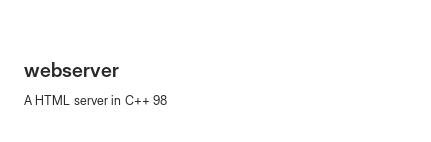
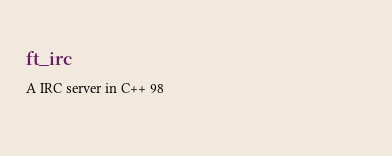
- webserver
+ ft_irc
- A HTML server in C++ 98
+ A IRC server in C++ 98

